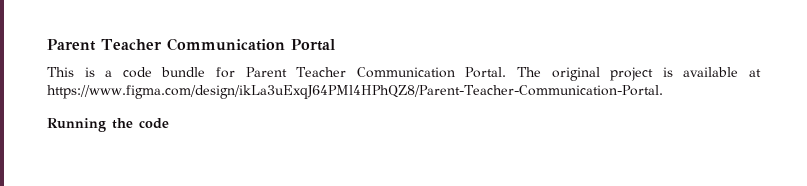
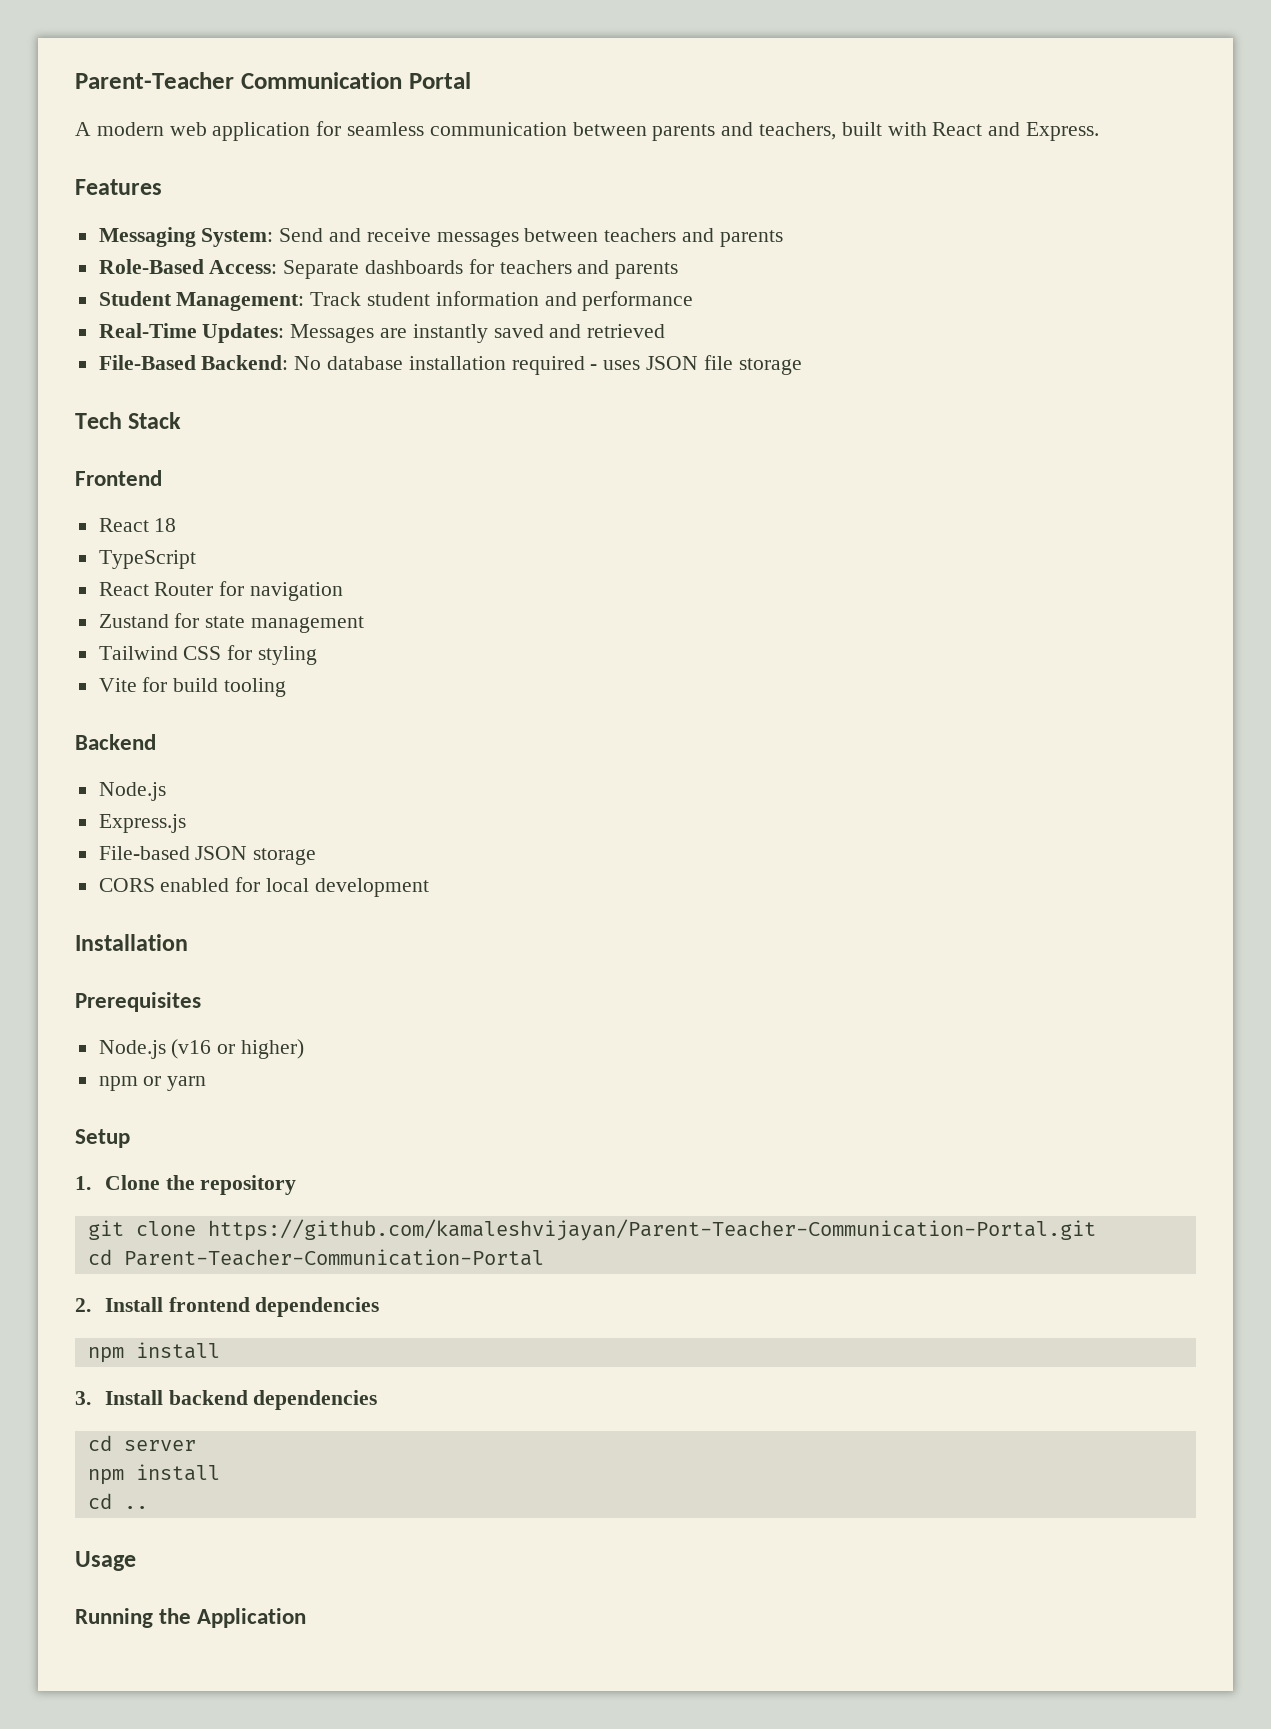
- Parent Teacher Communication Portal
+ Parent-Teacher Communication Portal
- This is a code bundle for Parent Teacher Communication Portal. The original project is available at https://www.figma.com/design/ikLa3uExqJ64PMl4HPhQZ8/Parent-Teacher-Communication-Portal.
+ A modern web application for seamless communication between parents and teachers, built with React and Express.
+ Features
+ Messaging System: Send and receive messages between teachers and parents
+ Role-Based Access: Separate dashboards for teachers and parents
+ Student Management: Track student information and performance
+ Real-Time Updates: Messages are instantly saved and retrieved
+ File-Based Backend: No database installation required - uses JSON file storage
+ Tech Stack
+ Frontend
+ React 18
+ TypeScript
+ React Router for navigation
+ Zustand for state management
+ Tailwind CSS for styling
+ Vite for build tooling
+ Backend
+ Node.js
+ Express.js
+ File-based JSON storage
+ CORS enabled for local development
+ Installation
+ Prerequisites
+ Node.js (v16 or higher)
+ npm or yarn
+ Setup
+ 1. Clone the repository
+ git clone https://github.com/kamaleshvijayan/Parent-Teacher-Communication-Portal.git
+ cd Parent-Teacher-Communication-Portal
+ 2. Install frontend dependencies
+ npm install
+ 3. Install backend dependencies
+ cd server
+ npm install
+ cd ..
+ Usage
- Running the code
+ Running the Application

